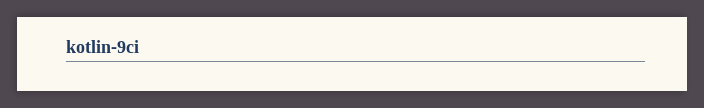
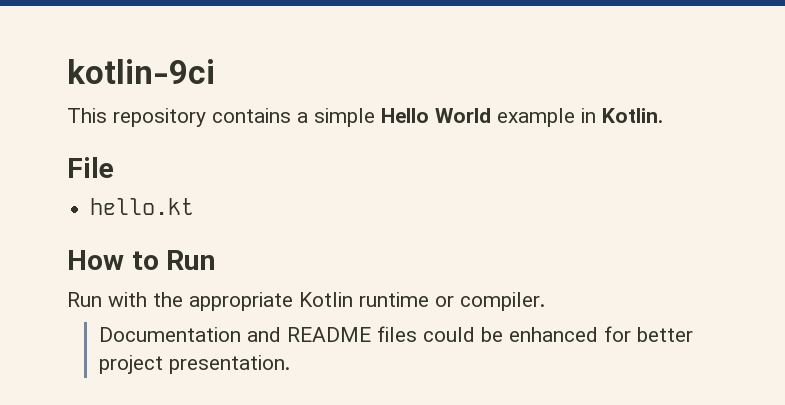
+ This repository contains a simple Hello World example in Kotlin.
+ File
+ hello.kt
+ How to Run
+ Run with the appropriate Kotlin runtime or compiler.
+ Documentation and README files could be enhanced for better project presentation.

